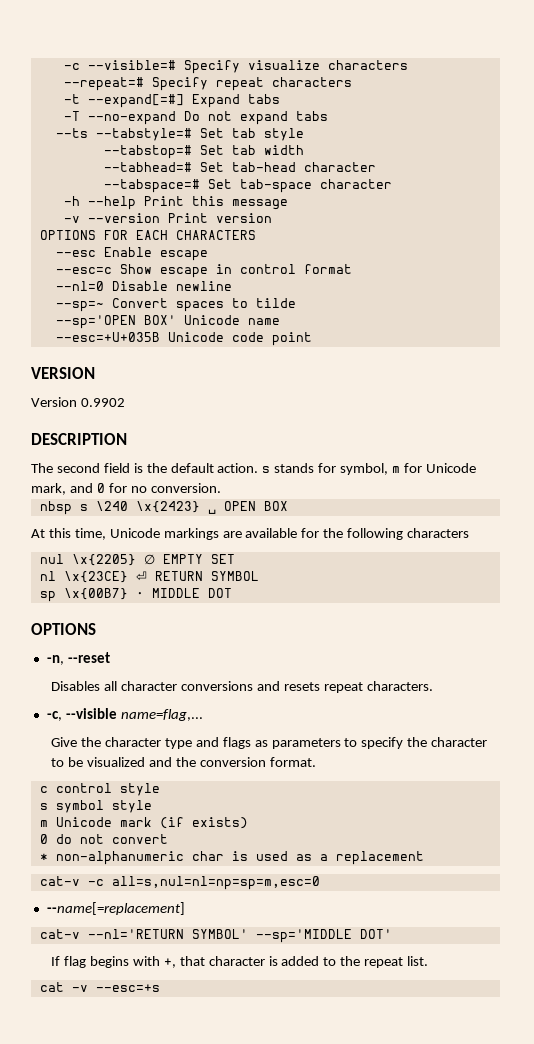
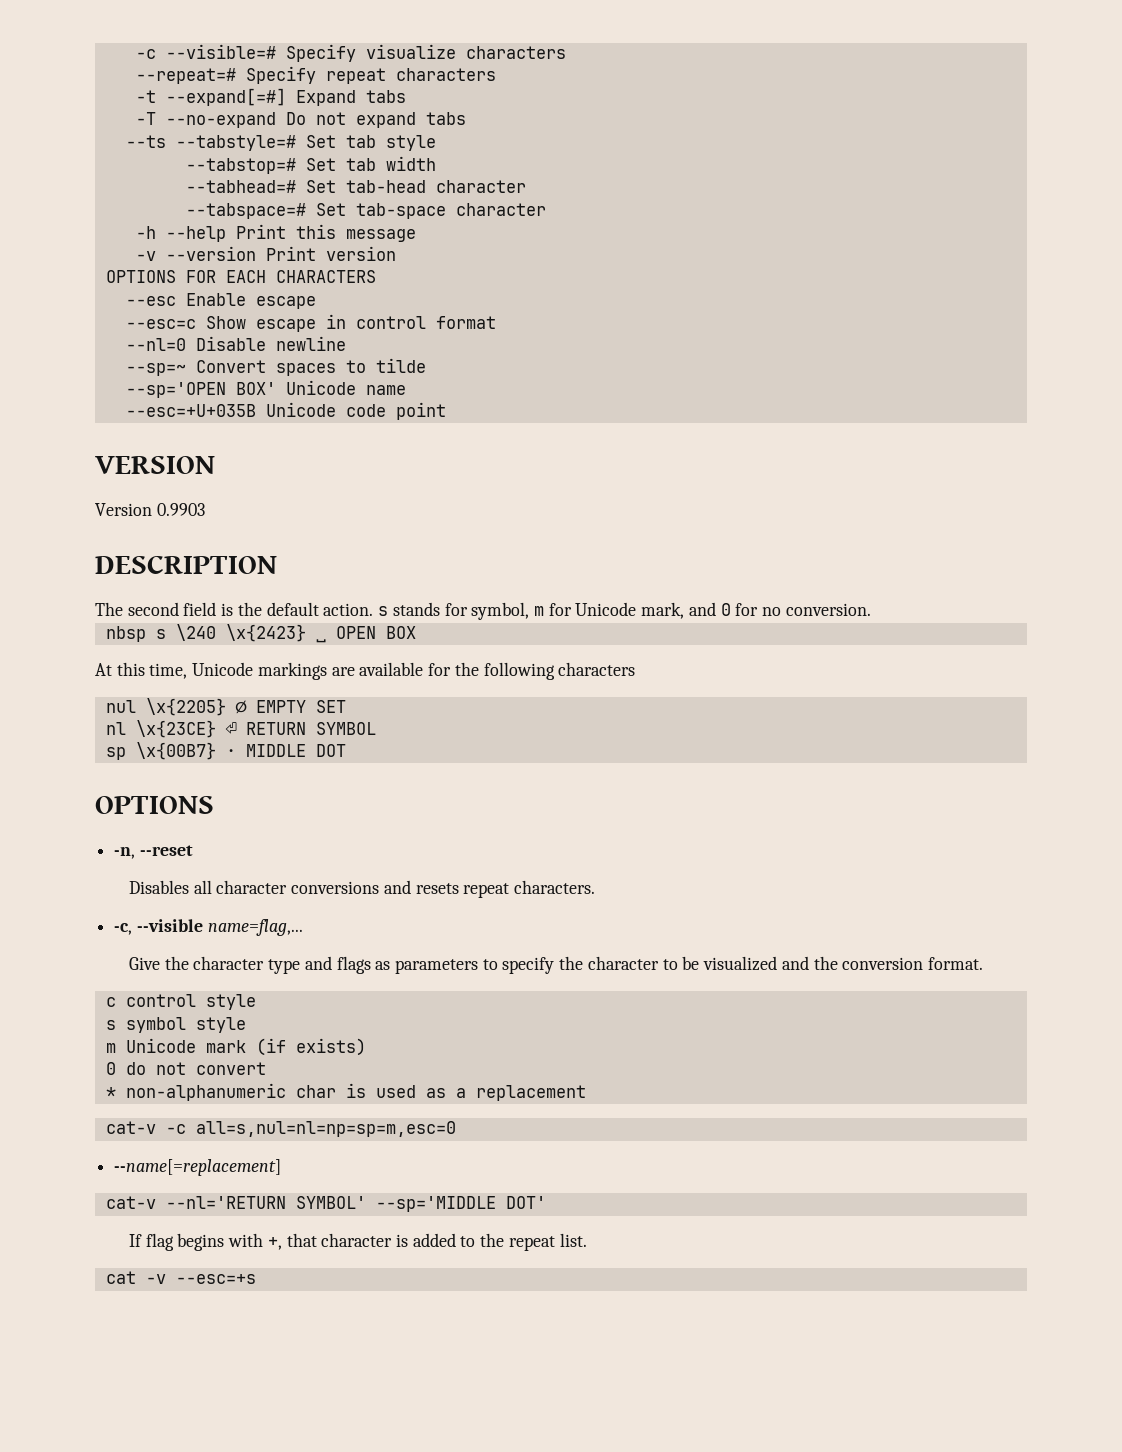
- Version 0.9902
+ Version 0.9903

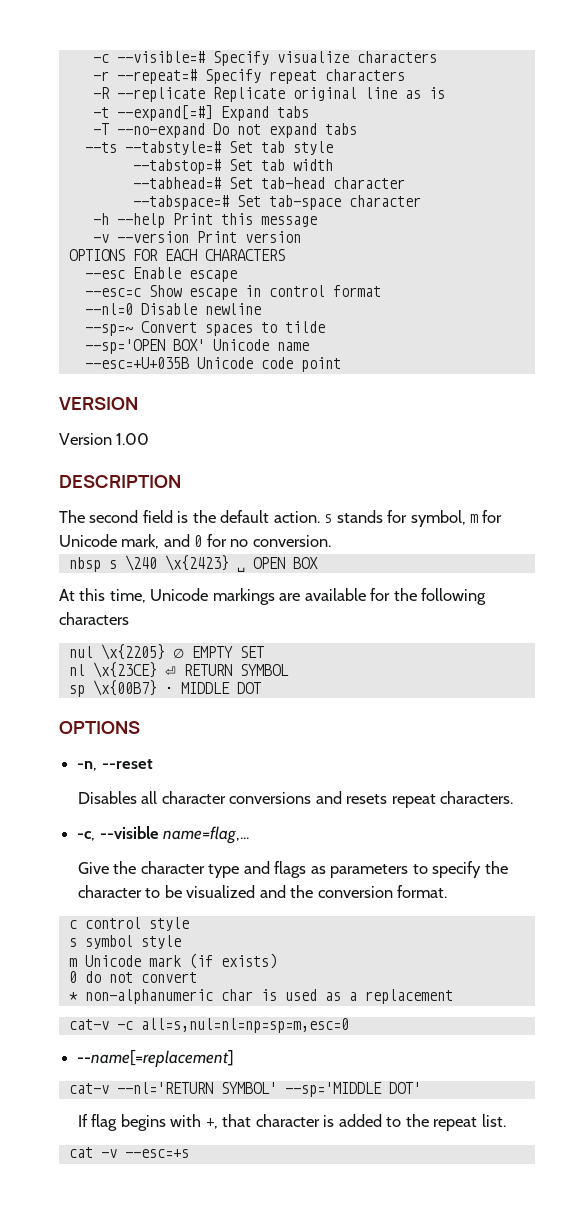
- --repeat=# Specify repeat characters
+ -r --repeat=# Specify repeat characters
+ -R --replicate Replicate original line as is
- Version 0.9903
+ Version 1.00

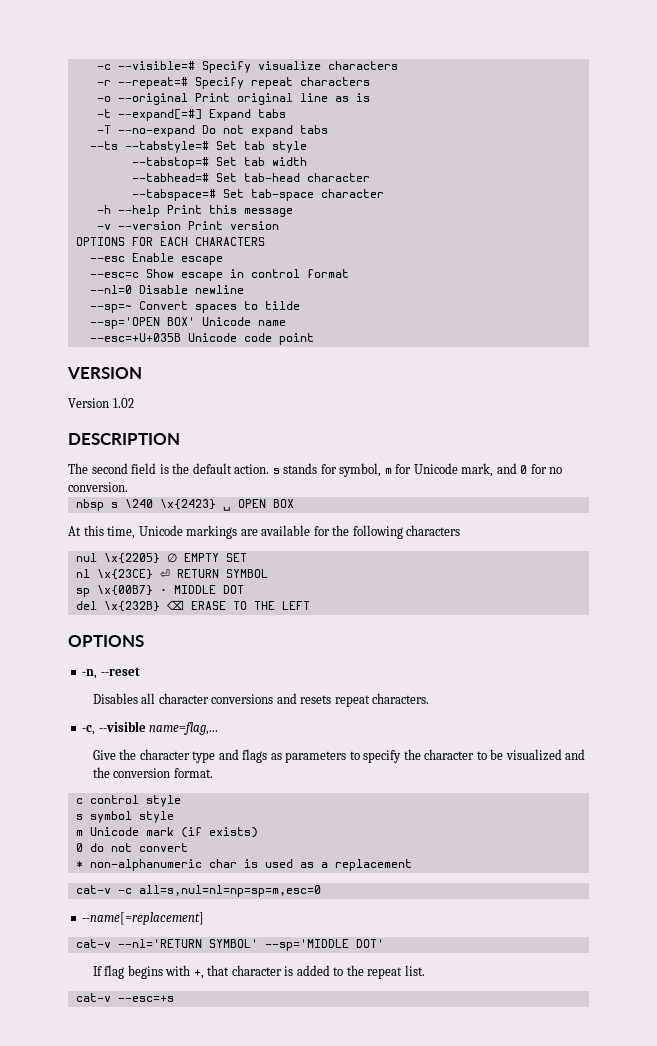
- -R --replicate Replicate original line as is
+ -o --original Print original line as is
- Version 1.00
+ Version 1.02
+ del \x{232B} ⌫ ERASE TO THE LEFT
- cat -v --esc=+s
+ cat-v --esc=+s

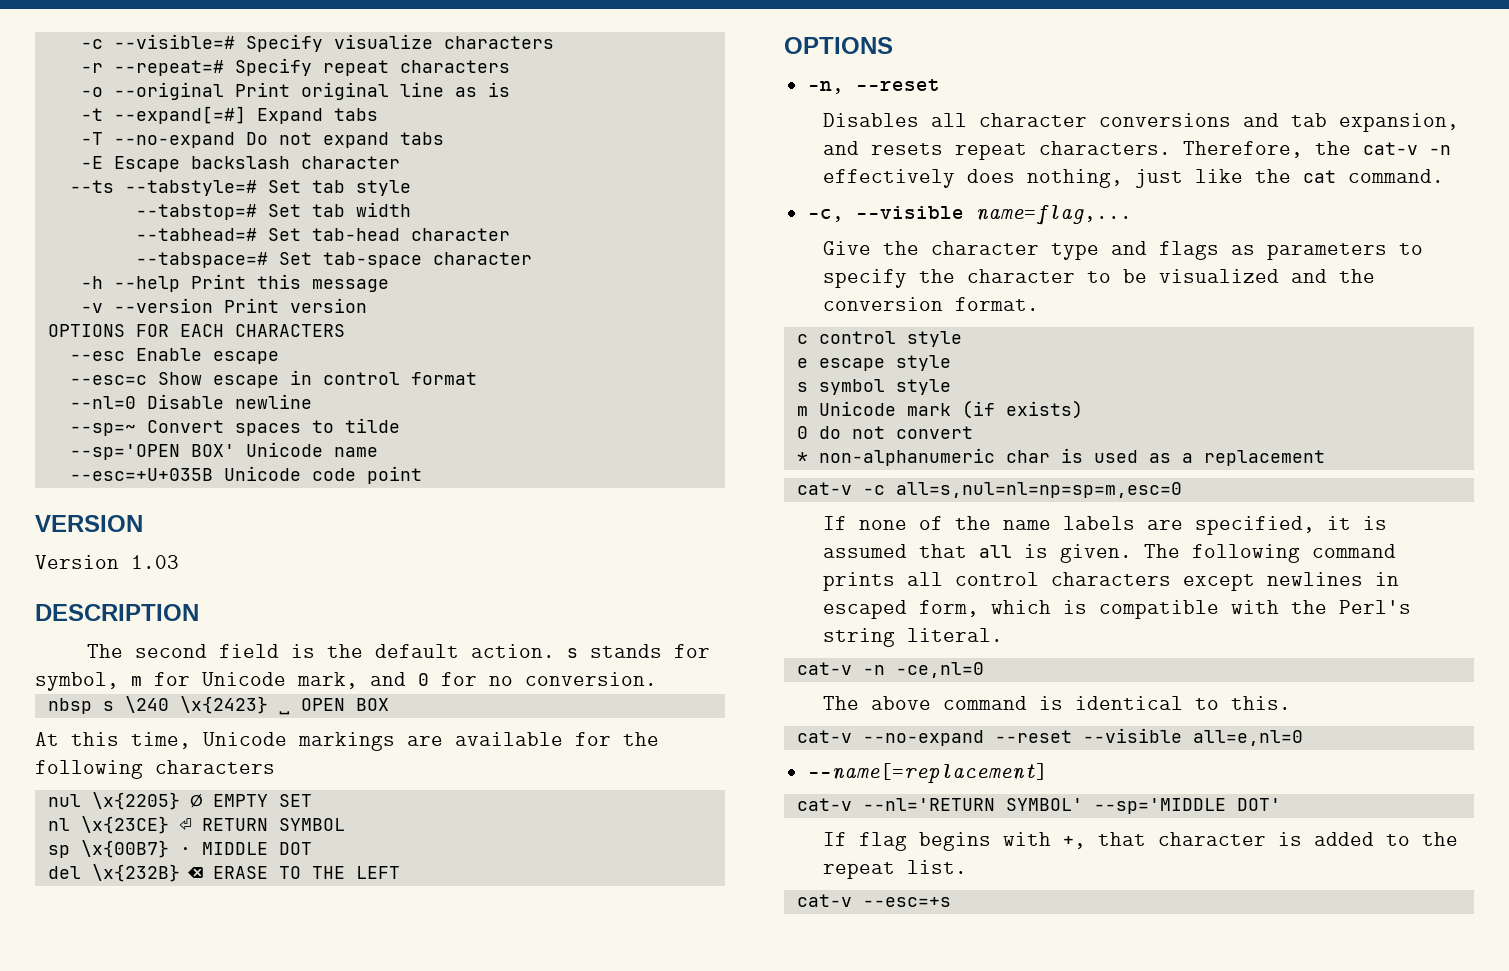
+ -E Escape backslash character
- Version 1.02
+ Version 1.03
- Disables all character conversions and resets repeat characters.
+ Disables all character conversions and tab expansion, and resets repeat characters. Therefore, the cat-v -n effectively does nothing, just like the cat command.
+ e escape style
+ If none of the name labels are specified, it is assumed that all is given. The following command prints all control characters except newlines in escaped form, which is compatible with the Perl's string literal.
+ cat-v -n -ce,nl=0
+ The above command is identical to this.
+ cat-v --no-expand --reset --visible all=e,nl=0

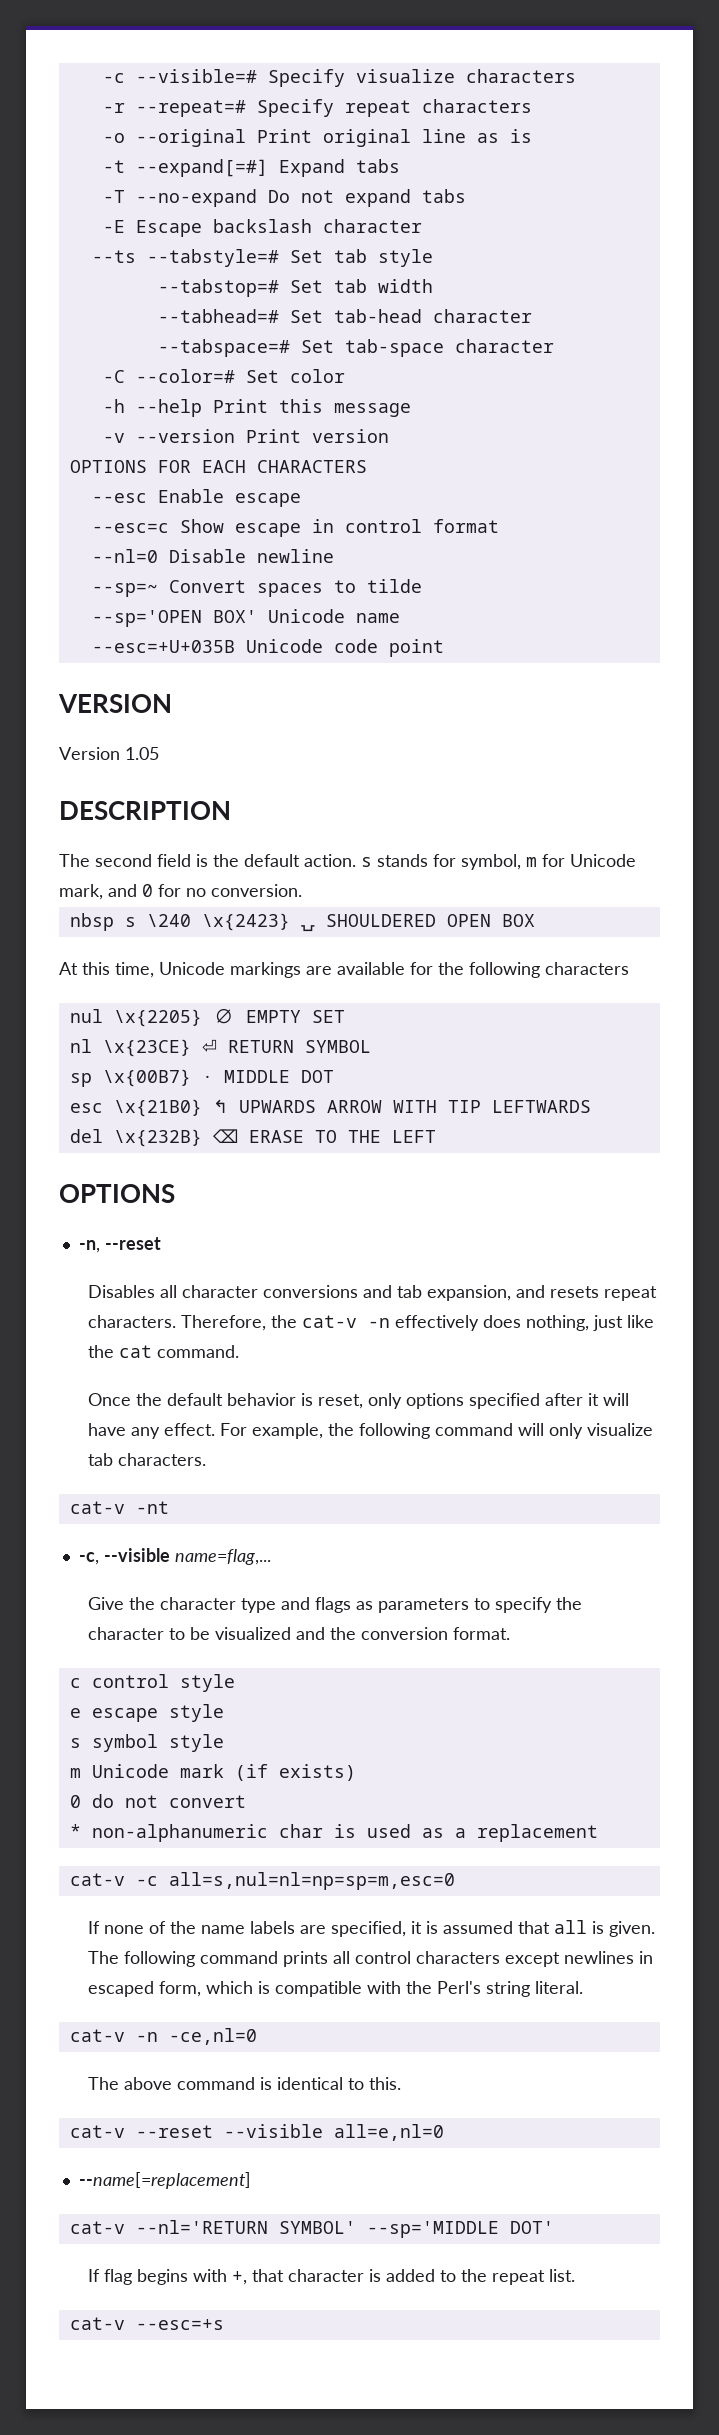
+ -C --color=# Set color
- Version 1.03
+ Version 1.05
- nbsp s \240 \x{2423} ␣ OPEN BOX
+ nbsp s \240 \x{2423} ⍽ SHOULDERED OPEN BOX
+ esc \x{21B0} ↰ UPWARDS ARROW WITH TIP LEFTWARDS
+ Once the default behavior is reset, only options specified after it will have any effect. For example, the following command will only visualize tab characters.
+ cat-v -nt
- cat-v --no-expand --reset --visible all=e,nl=0
+ cat-v --reset --visible all=e,nl=0

